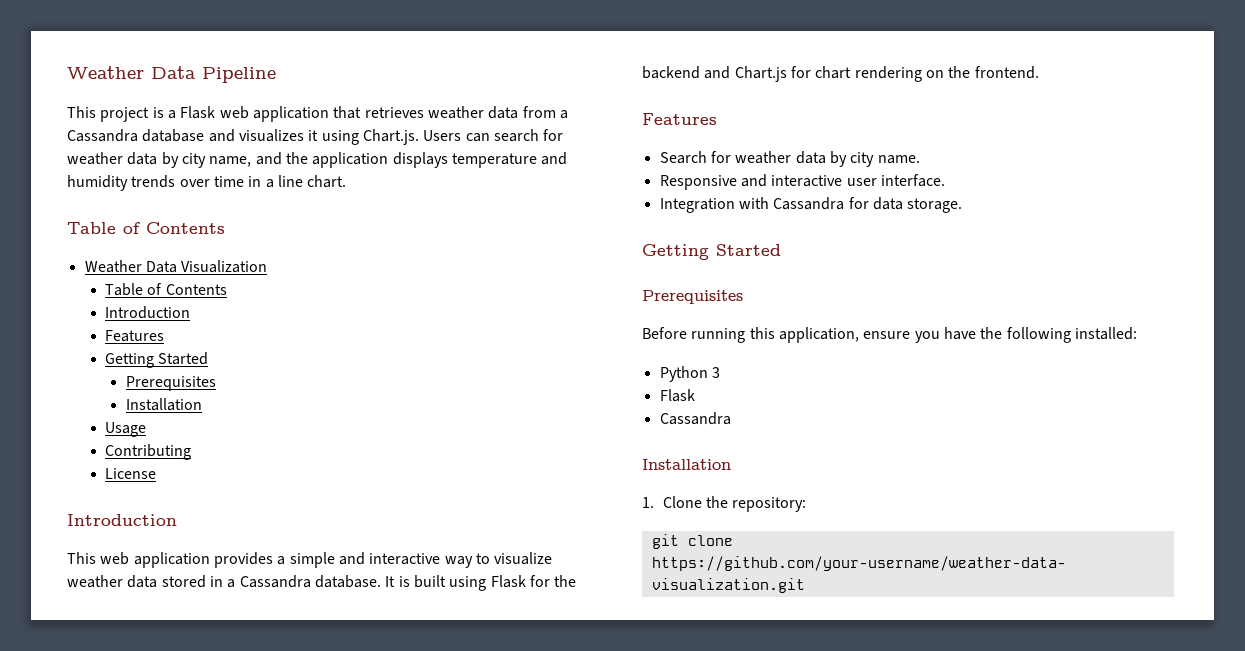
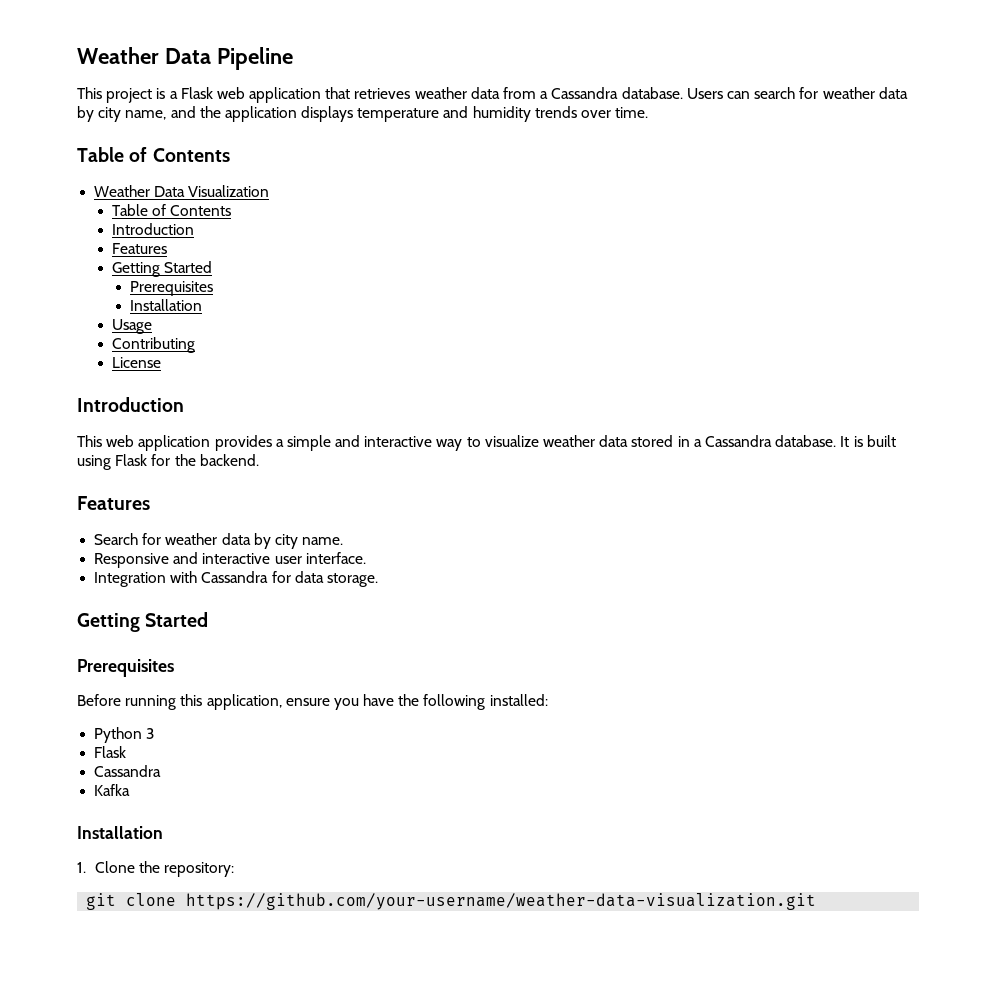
- This project is a Flask web application that retrieves weather data from a Cassandra database and visualizes it using Chart.js. Users can search for weather data by city name, and the application displays temperature and humidity trends over time in a line chart.
+ This project is a Flask web application that retrieves weather data from a Cassandra database. Users can search for weather data by city name, and the application displays temperature and humidity trends over time.
- It is built using Flask for the backend and Chart.js for chart rendering on the frontend.
+ It is built using Flask for the backend.
+ Kafka

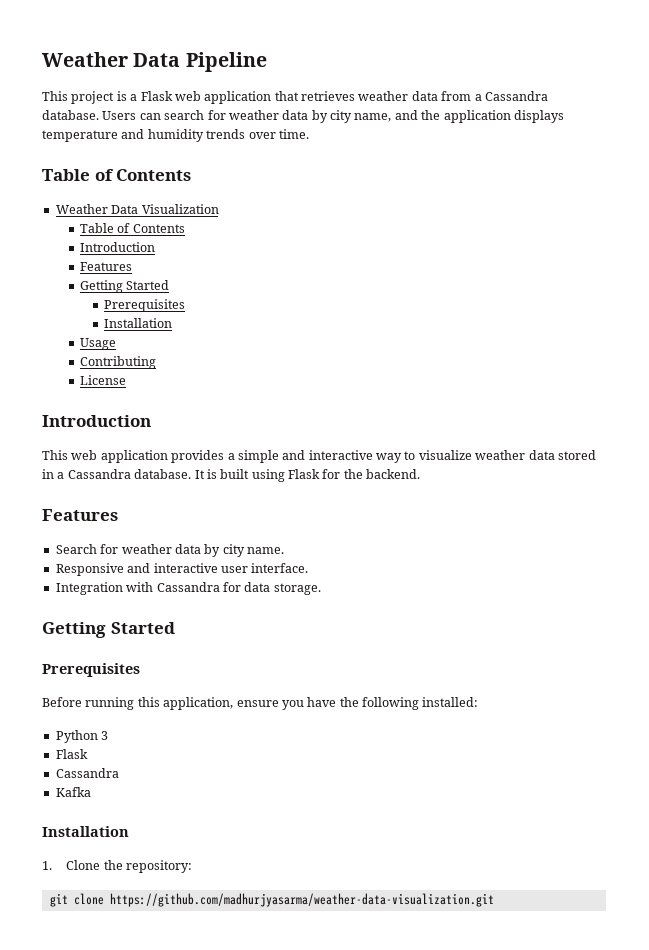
- git clone https://github.com/your-username/weather-data-visualization.git
+ git clone https://github.com/madhurjyasarma/weather-data-visualization.git

